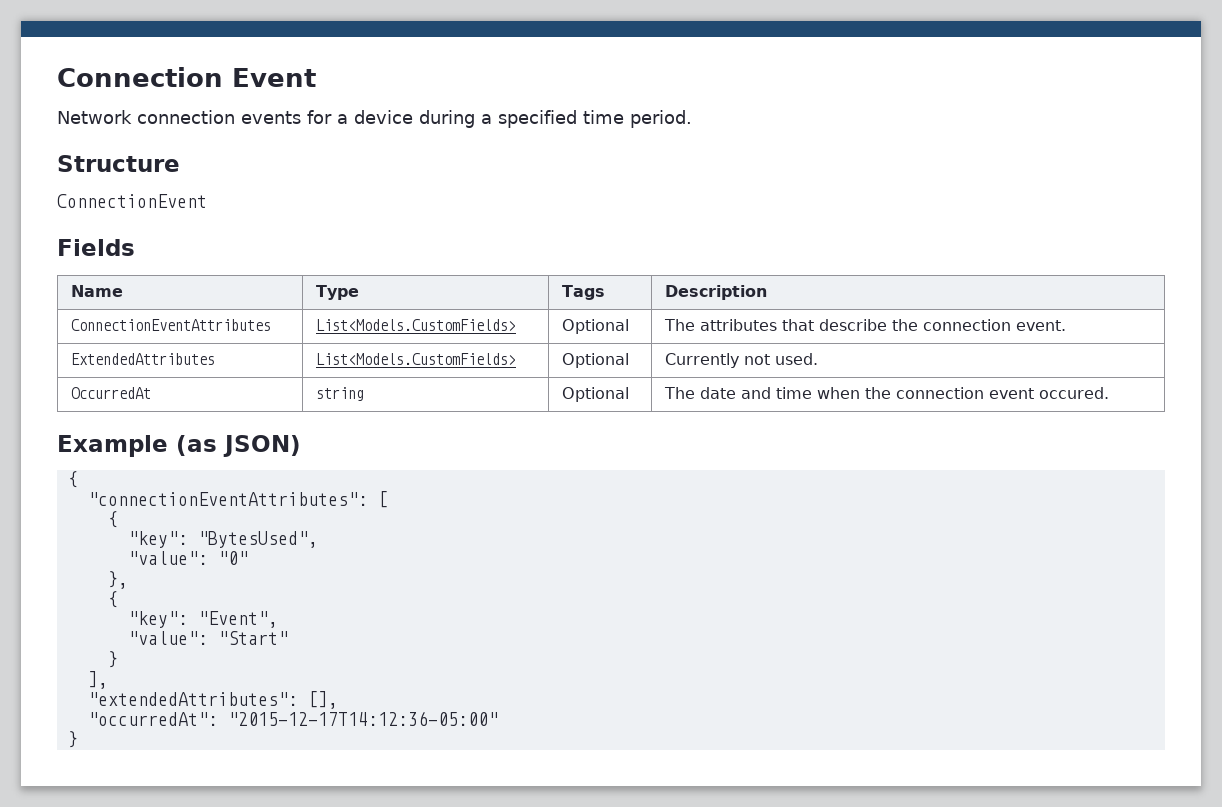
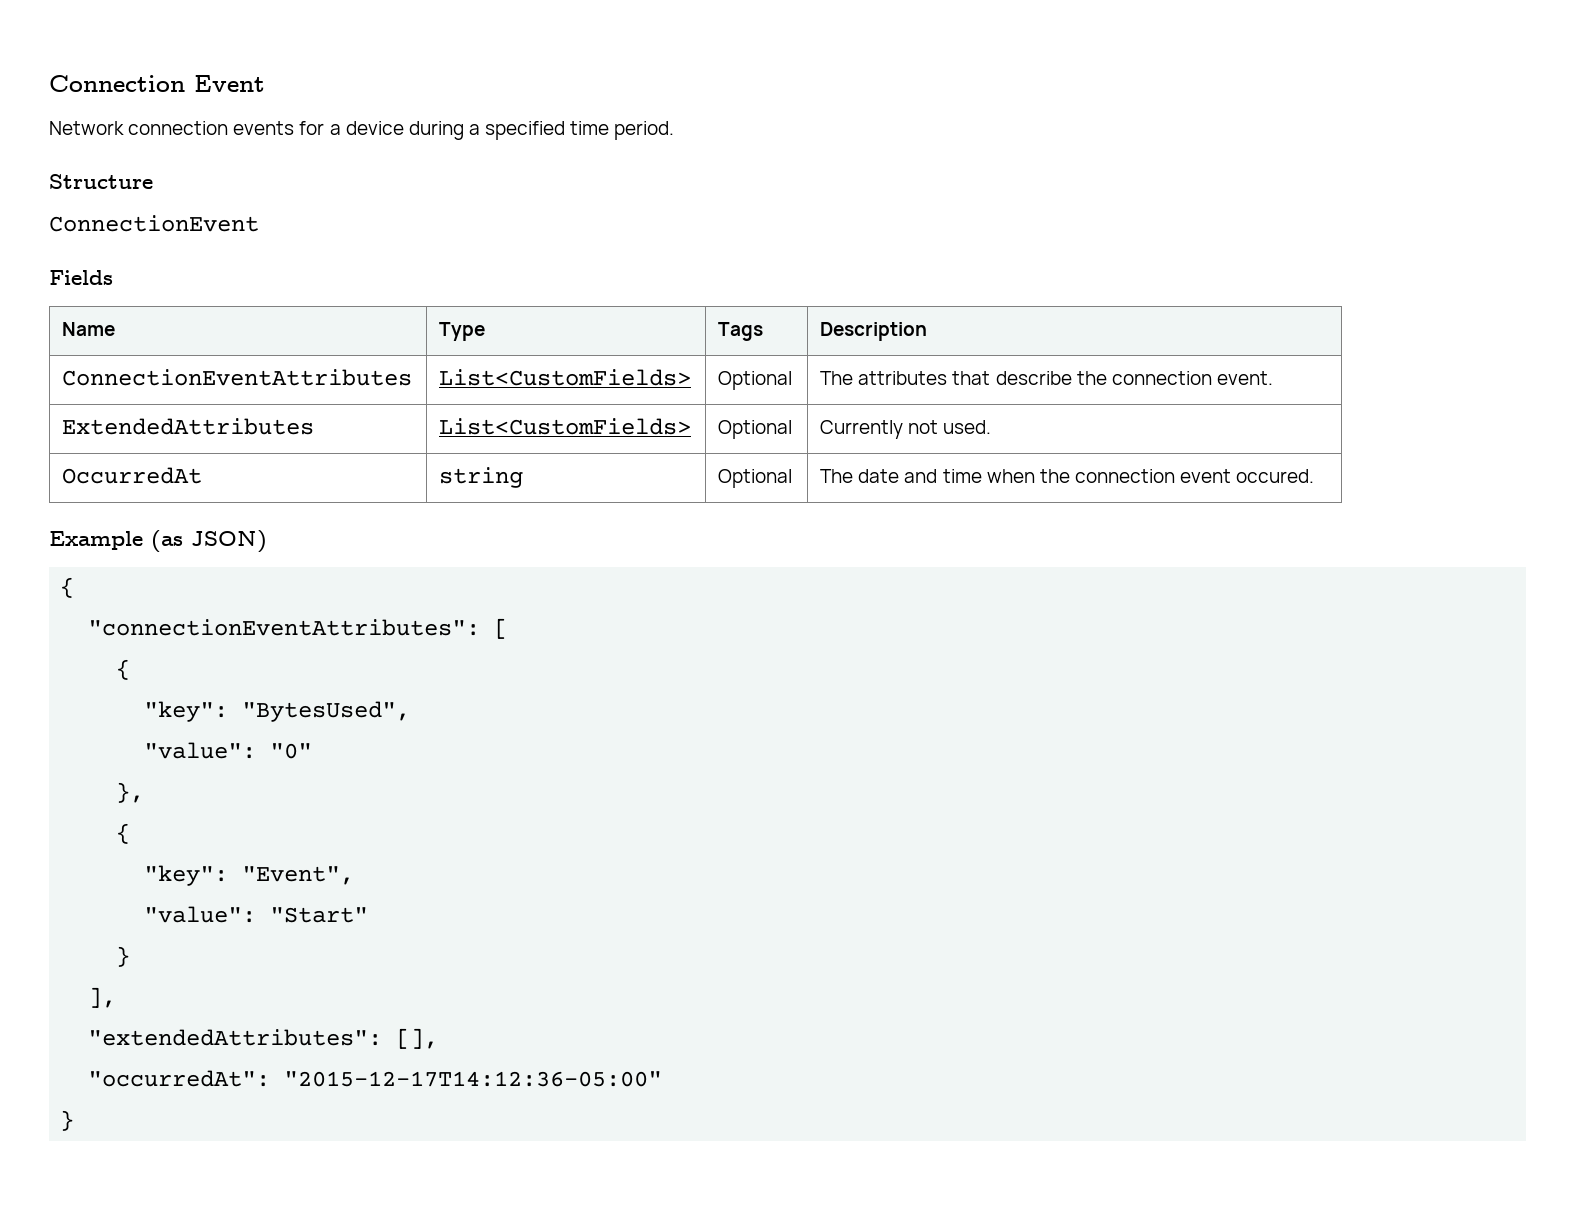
- ConnectionEventAttributes | List<Models.CustomFields> | Optional | The attributes that describe the connection event.
+ ConnectionEventAttributes | List<CustomFields> | Optional | The attributes that describe the connection event.
- ExtendedAttributes | List<Models.CustomFields> | Optional | Currently not used.
+ ExtendedAttributes | List<CustomFields> | Optional | Currently not used.

